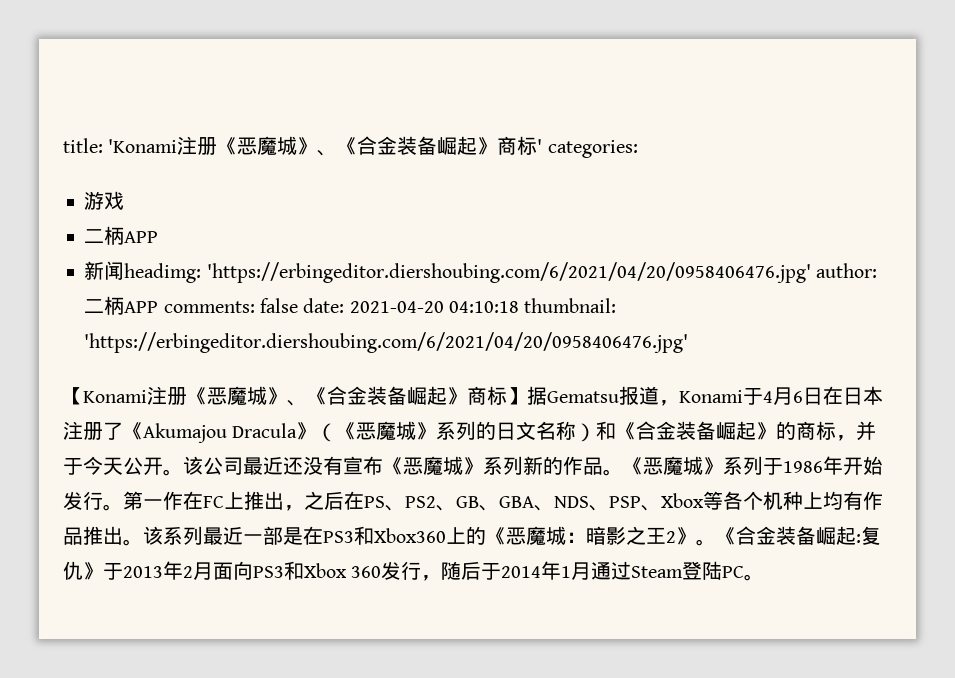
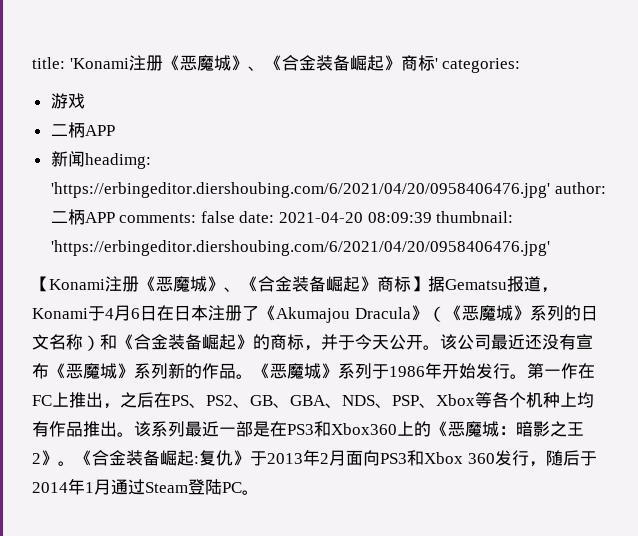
- 新闻headimg: 'https://erbingeditor.diershoubing.com/6/2021/04/20/0958406476.jpg' author:二柄APP comments: false date: 2021-04-20 04:10:18 thumbnail: 'https://erbingeditor.diershoubing.com/6/2021/04/20/0958406476.jpg'
+ 新闻headimg: 'https://erbingeditor.diershoubing.com/6/2021/04/20/0958406476.jpg' author:二柄APP comments: false date: 2021-04-20 08:09:39 thumbnail: 'https://erbingeditor.diershoubing.com/6/2021/04/20/0958406476.jpg'

